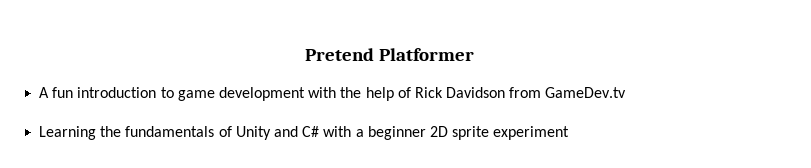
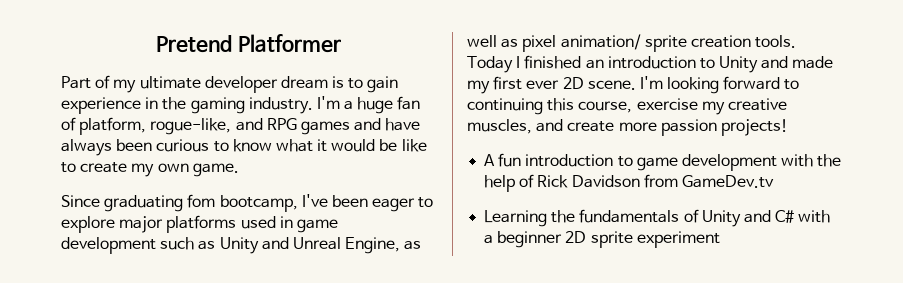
+ Part of my ultimate developer dream is to gain experience in the gaming industry. I'm a huge fan of platform, rogue-like, and RPG games and have always been curious to know what it would be like to create my own game.
+ Since graduating fom bootcamp, I've been eager to explore major platforms used in game development such as Unity and Unreal Engine, as well as pixel animation/ sprite creation tools. Today I finished an introduction to Unity and made my first ever 2D scene. I'm looking forward to continuing this course, exercise my creative muscles, and create more passion projects!

